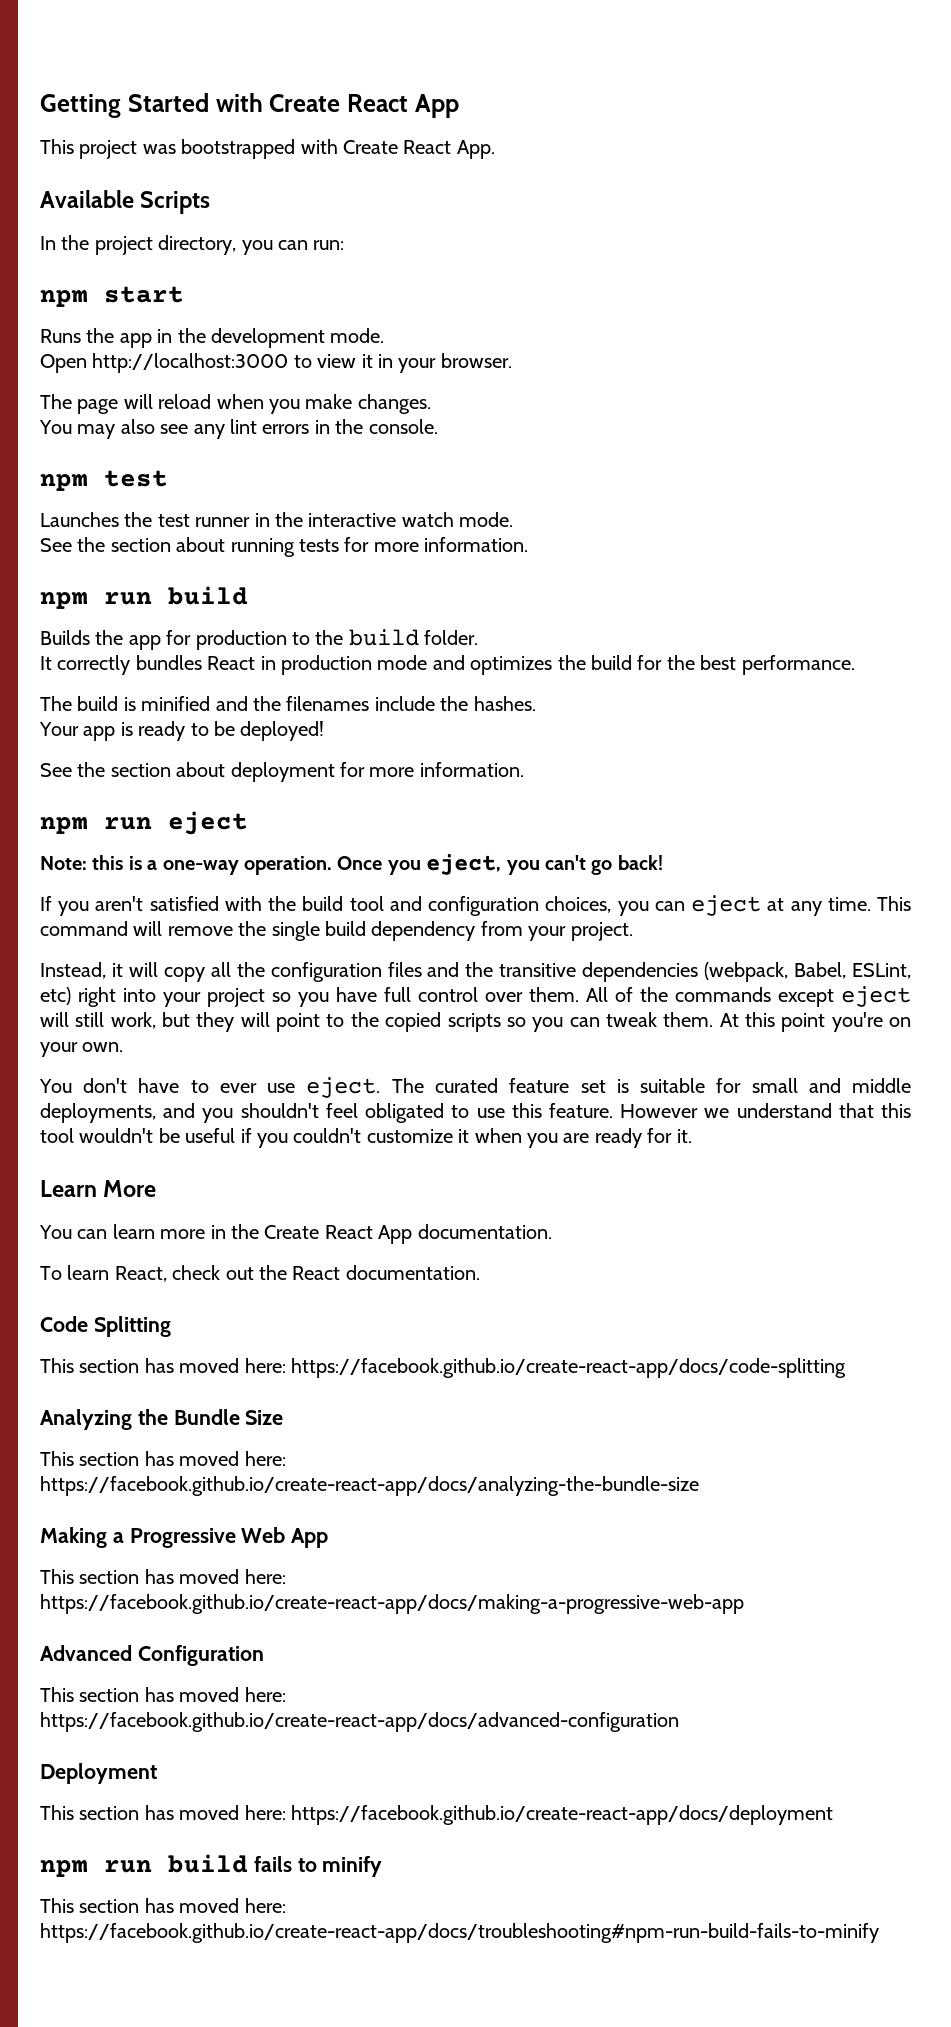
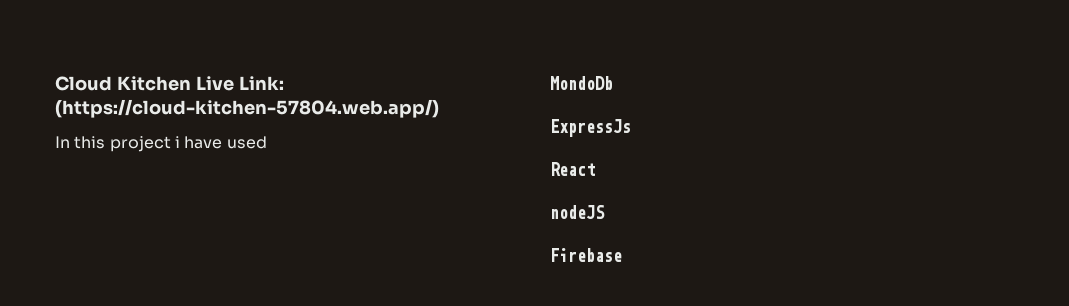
- Getting Started with Create React App
- This project was bootstrapped with Create React App.
- Available Scripts
- In the project directory, you can run:
- npm start
- Runs the app in the development mode.
- Open http://localhost:3000 to view it in your browser.
- The page will reload when you make changes.
- You may also see any lint errors in the console.
- npm test
- Launches the test runner in the interactive watch mode.
- See the section about running tests for more information.
- npm run build
- Builds the app for production to the build folder.
- It correctly bundles React in production mode and optimizes the build for the best performance.
- The build is minified and the filenames include the hashes.
- Your app is ready to be deployed!
- See the section about deployment for more information.
- npm run eject
- Note: this is a one-way operation. Once you eject, you can't go back!
- If you aren't satisfied with the build tool and configuration choices, you can eject at any time. This command will remove the single build dependency from your project.
- Instead, it will copy all the configuration files and the transitive dependencies (webpack, Babel, ESLint, etc) right into your project so you have full control over them. All of the commands except eject will still work, but they will point to the copied scripts so you can tweak them. At this point you're on your own.
- You don't have to ever use eject. The curated feature set is suitable for small and middle deployments, and you shouldn't feel obligated to use this feature. However we understand that this tool wouldn't be useful if you couldn't customize it when you are ready for it.
- Learn More
- You can learn more in the Create React App documentation.
- To learn React, check out the React documentation.
- Code Splitting
- This section has moved here: https://facebook.github.io/create-react-app/docs/code-splitting
- Analyzing the Bundle Size
- This section has moved here: https://facebook.github.io/create-react-app/docs/analyzing-the-bundle-size
- Making a Progressive Web App
- This section has moved here: https://facebook.github.io/create-react-app/docs/making-a-progressive-web-app
- Advanced Configuration
- This section has moved here: https://facebook.github.io/create-react-app/docs/advanced-configuration
- Deployment
- This section has moved here: https://facebook.github.io/create-react-app/docs/deployment
- npm run build fails to minify
- This section has moved here: https://facebook.github.io/create-react-app/docs/troubleshooting#npm-run-build-fails-to-minify
+ Cloud Kitchen Live Link: (https://cloud-kitchen-57804.web.app/)
+ In this project i have used
+ MondoDb
+ ExpressJs
+ React
+ nodeJS
+ Firebase

